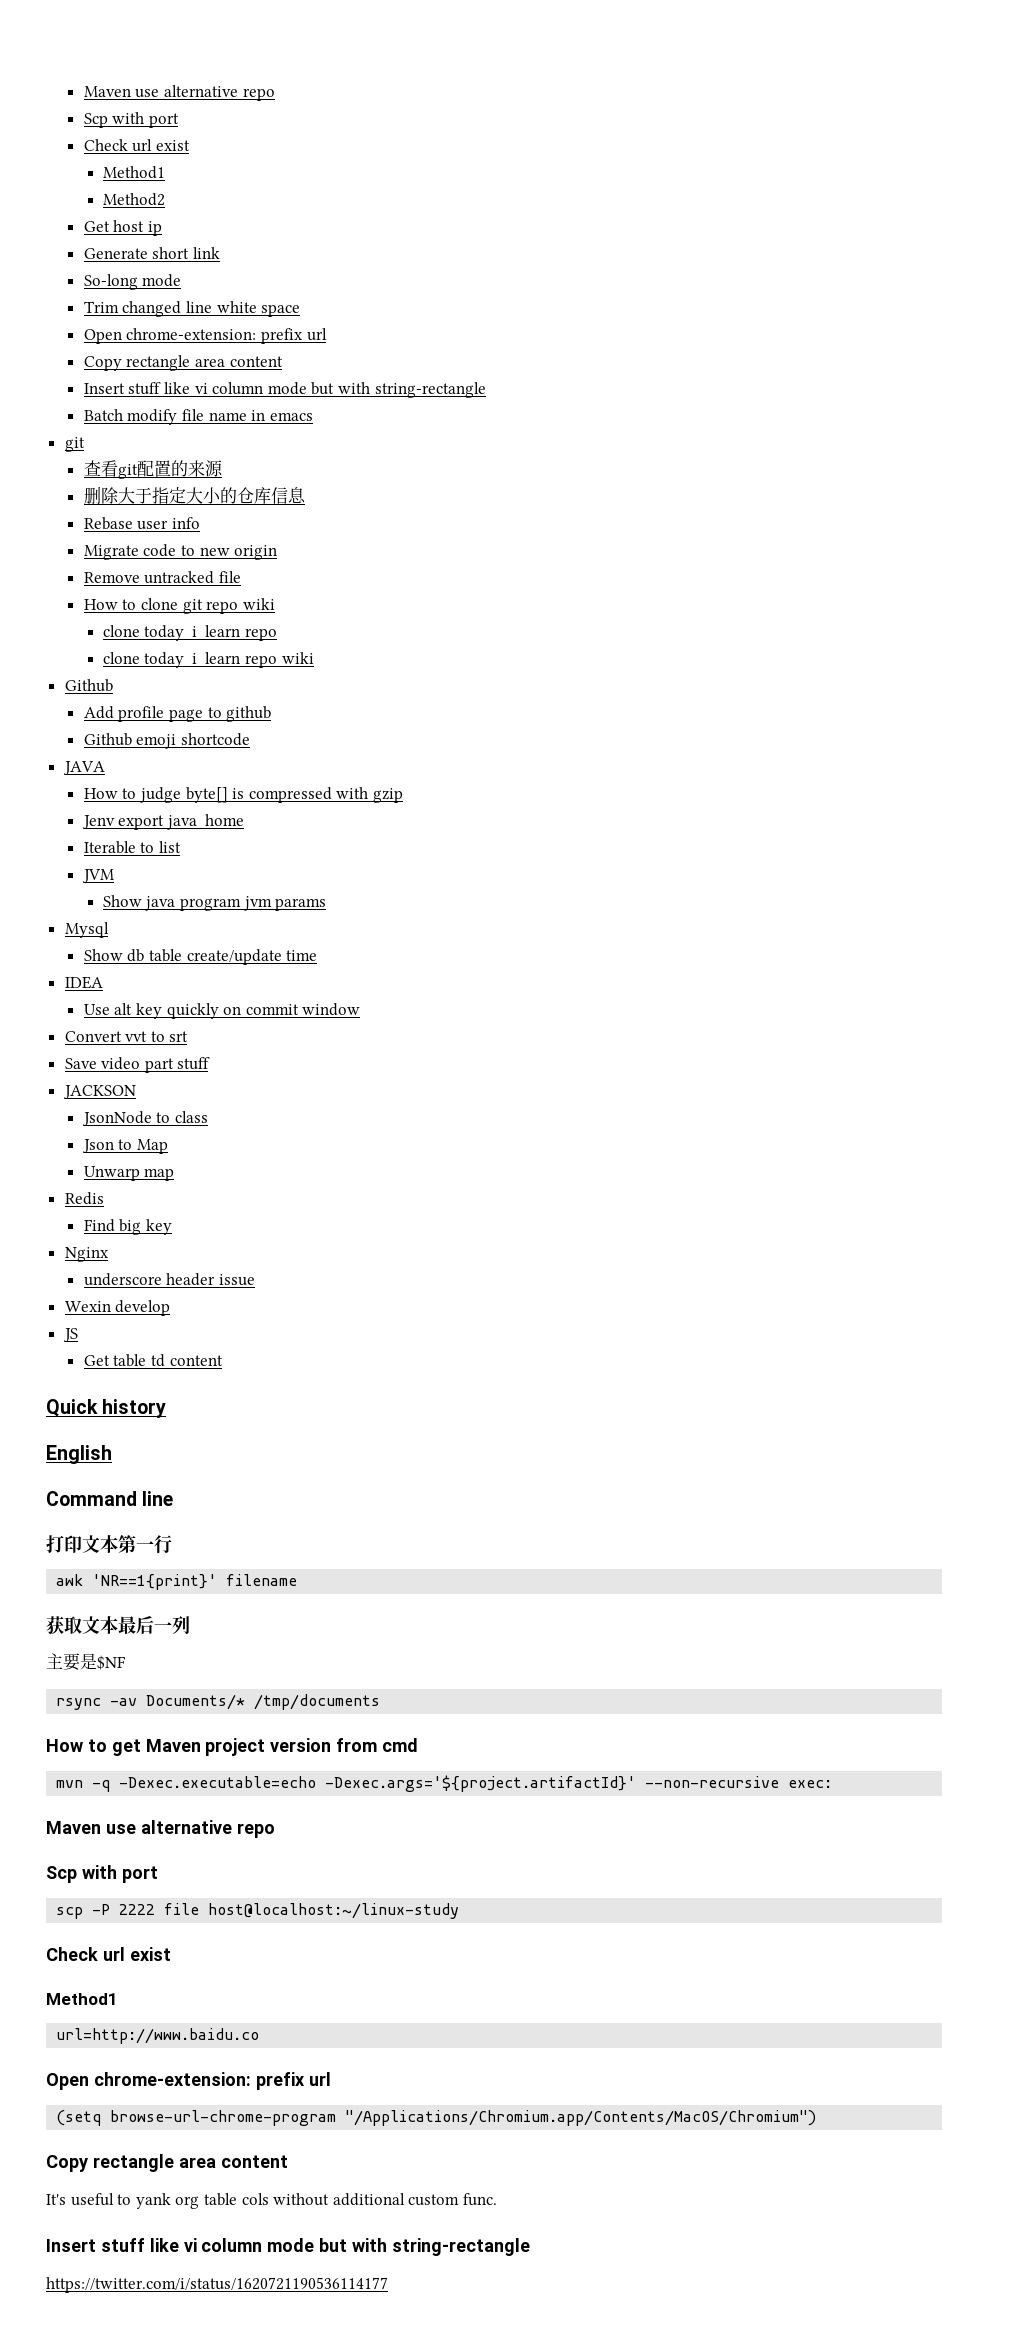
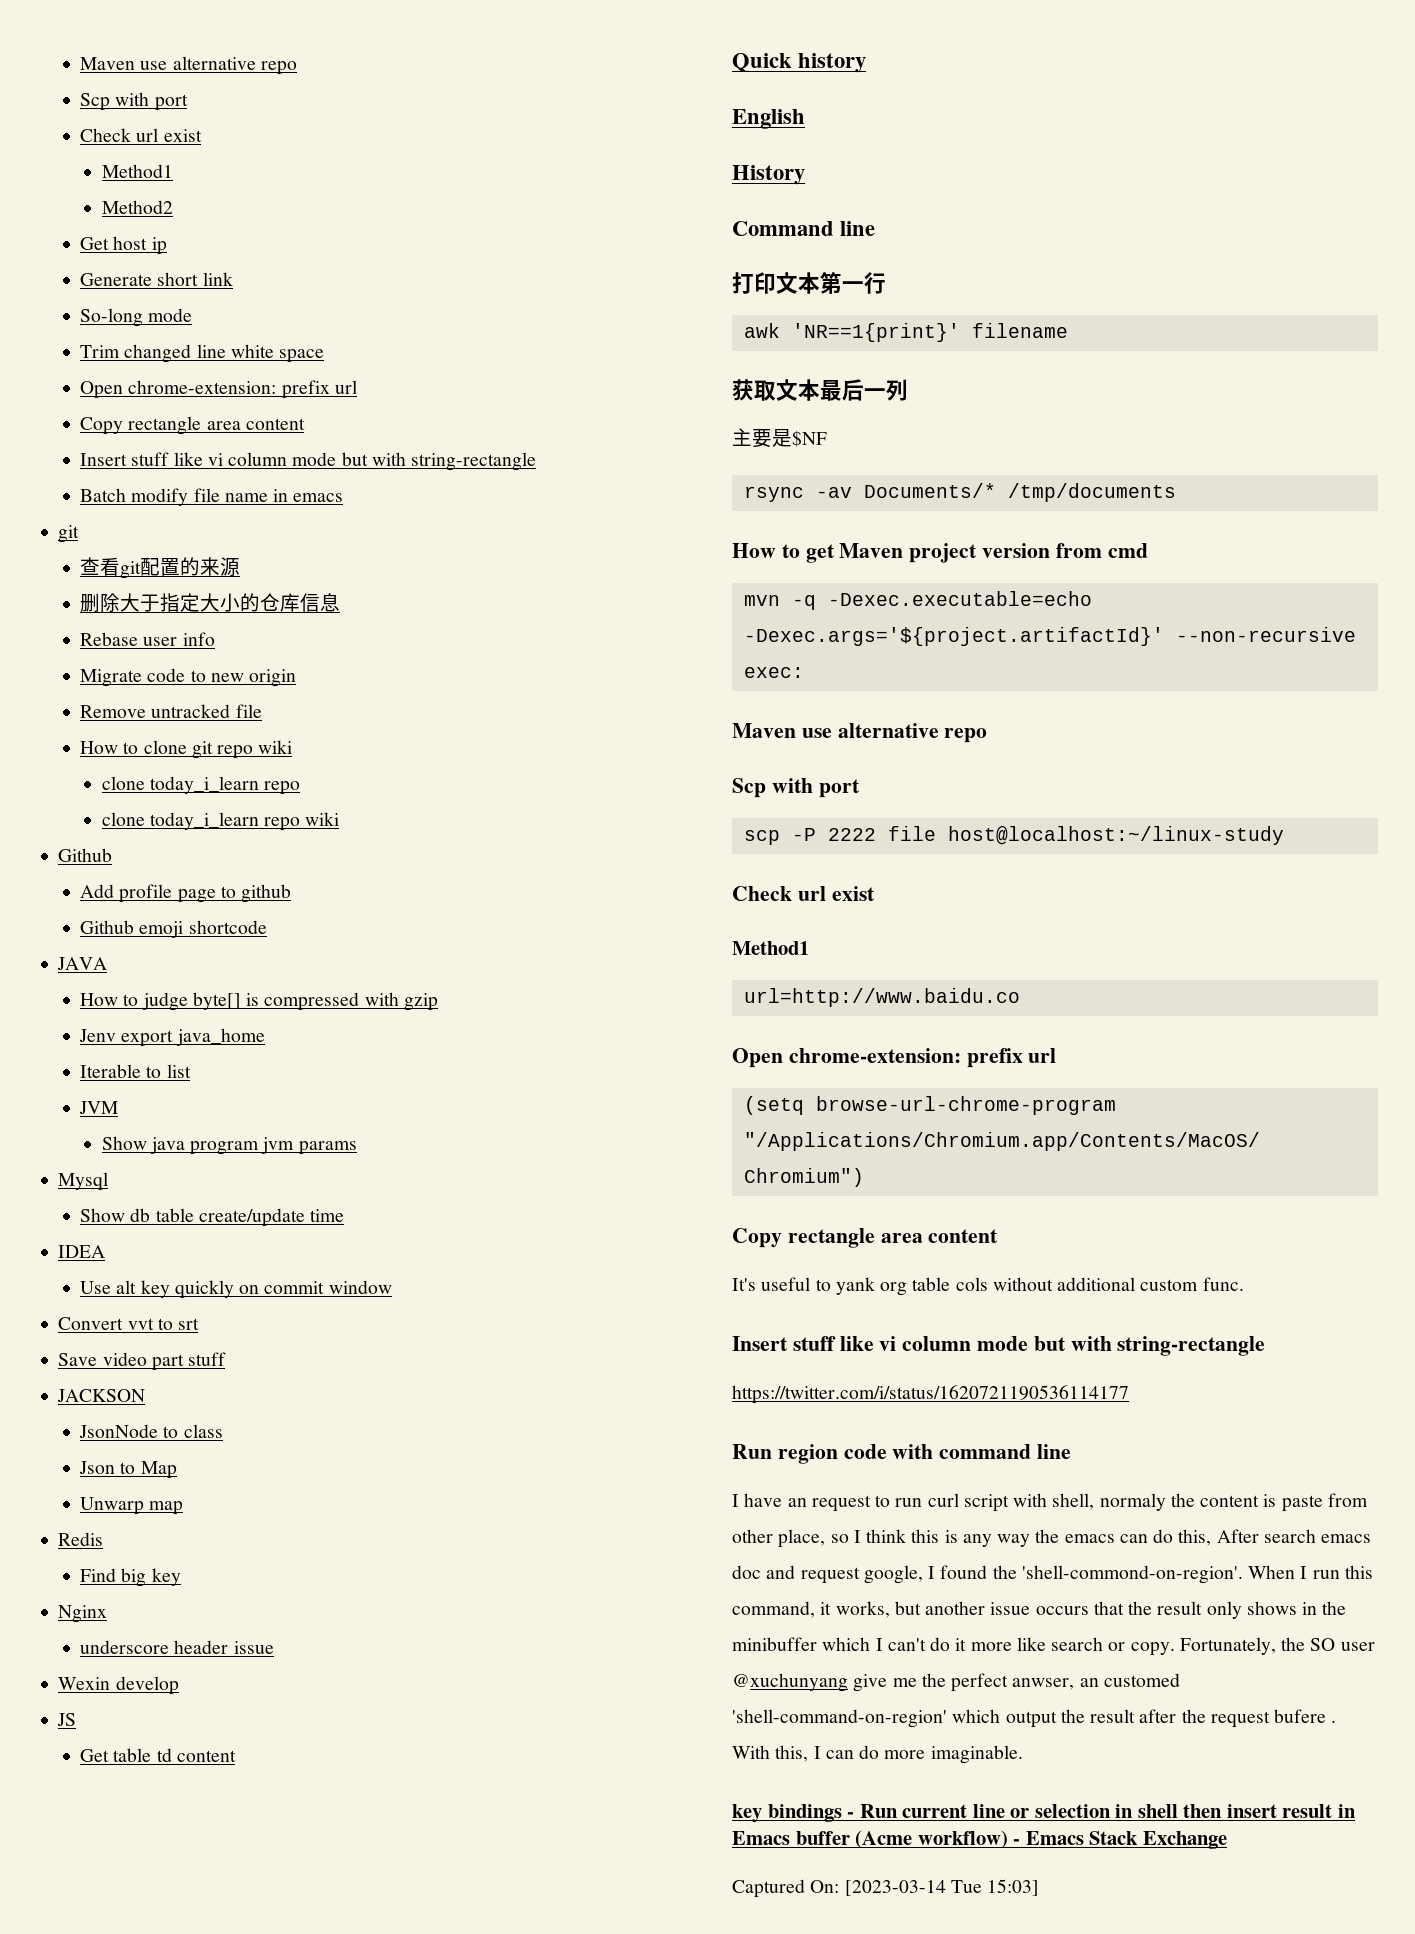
+ History
+ Run region code with command line
+ I have an request to run curl script with shell, normaly the content is paste from other place, so I think this is any way the emacs can do this, After search emacs doc and request google, I found the 'shell-commond-on-region'. When I run this command, it works, but another issue occurs that the result only shows in the minibuffer which I can't do it more like search or copy. Fortunately, the SO user @xuchunyang give me the perfect anwser, an customed 'shell-command-on-region' which output the result after the request bufere . With this, I can do more imaginable.
+ key bindings - Run current line or selection in shell then insert result in Emacs buffer (Acme workflow) - Emacs Stack Exchange
+ Captured On: [2023-03-14 Tue 15:03]

